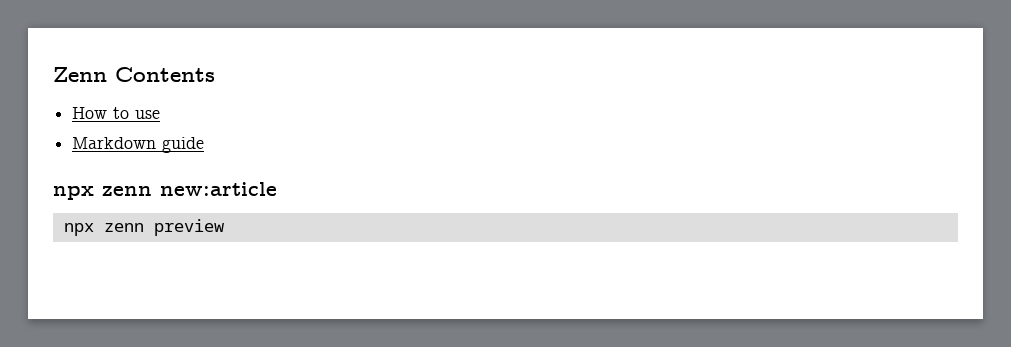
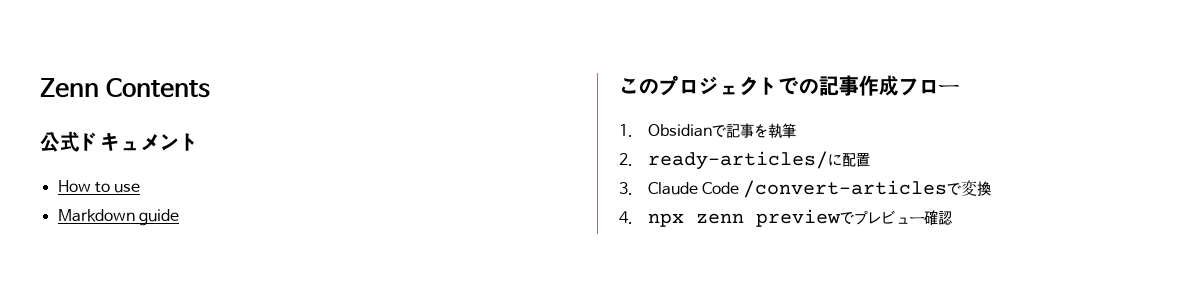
+ 公式ドキュメント
- npx zenn new:article
- npx zenn preview
+ このプロジェクトでの記事作成フロー
+ 1. Obsidianで記事を執筆
+ 2. ready-articles/に配置
+ 3. Claude Code /convert-articlesで変換
+ 4. npx zenn previewでプレビュー確認

